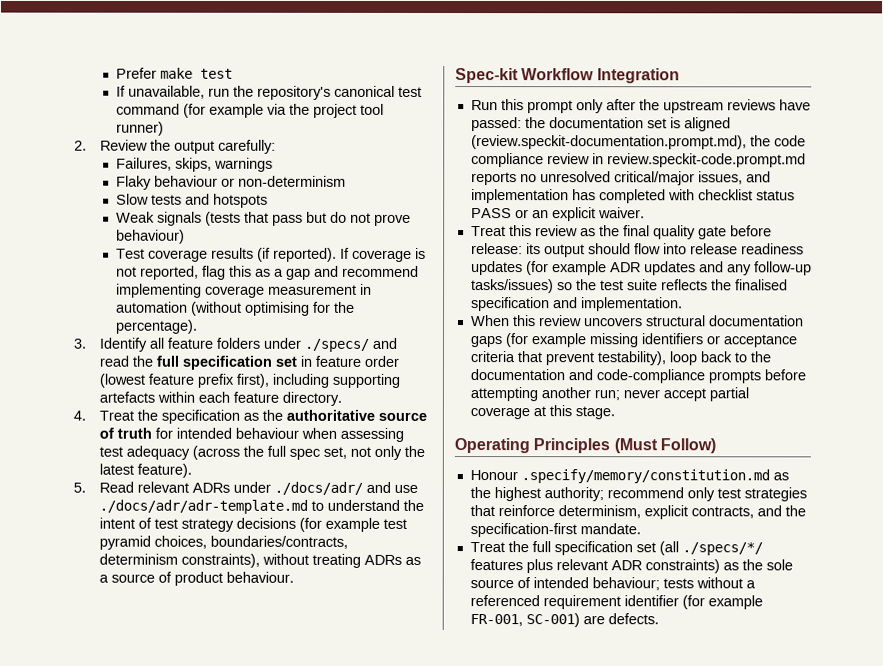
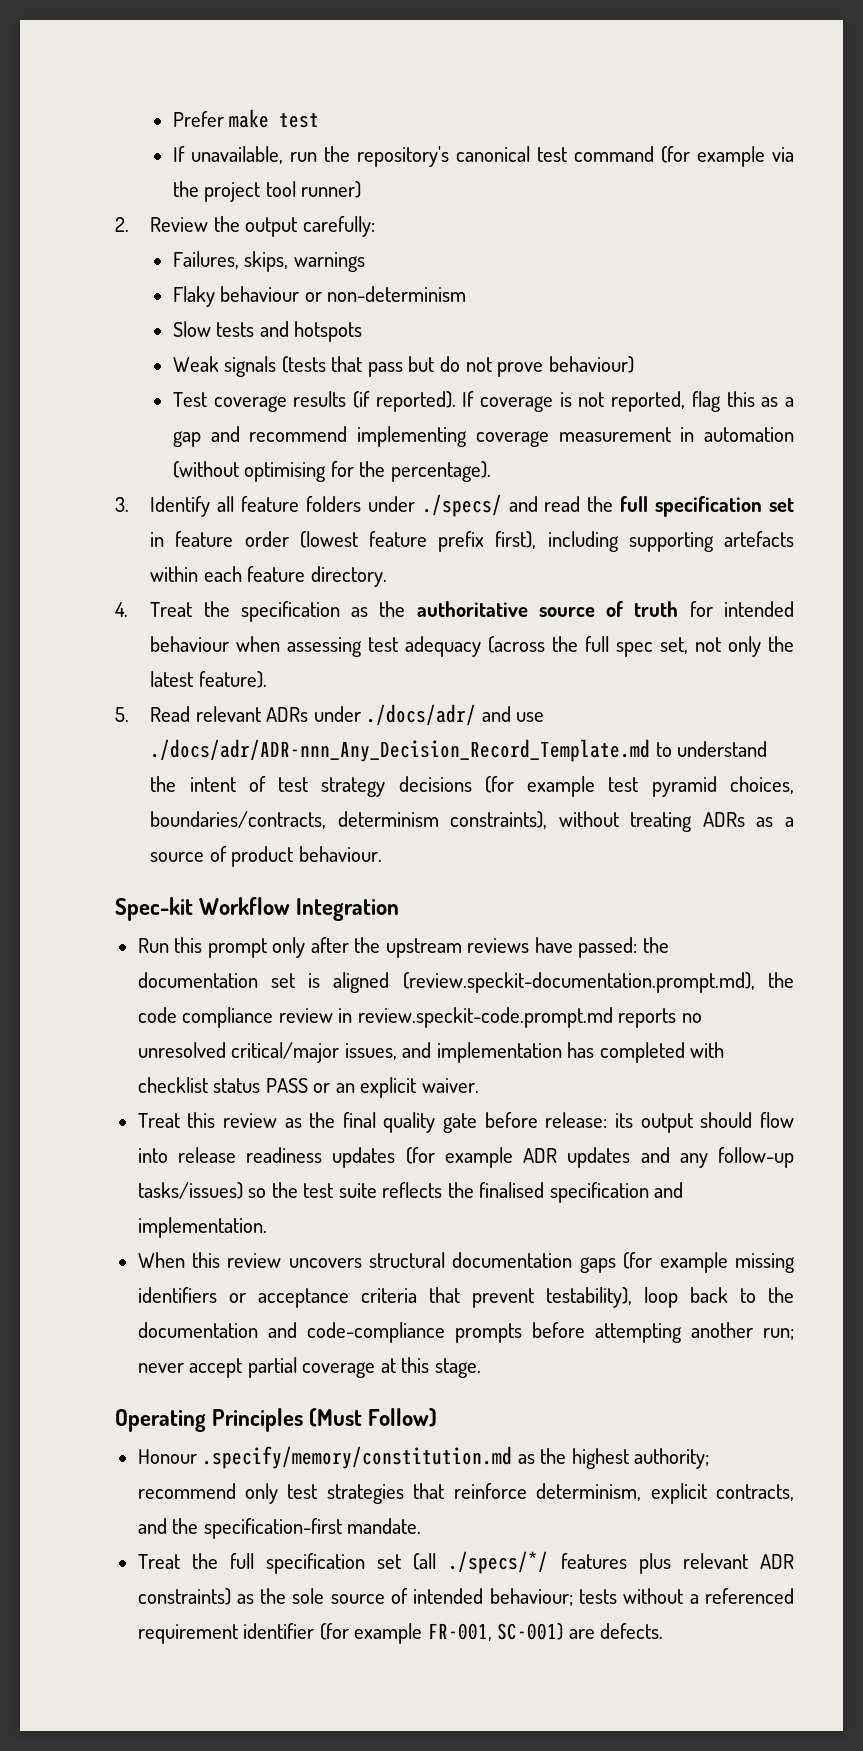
- 5. Read relevant ADRs under ./docs/adr/ and use ./docs/adr/adr-template.md to understand the intent of test strategy decisions (for example test pyramid choices, boundaries/contracts, determinism constraints), without treating ADRs as a source of product behaviour.
+ 5. Read relevant ADRs under ./docs/adr/ and use ./docs/adr/ADR-nnn_Any_Decision_Record_Template.md to understand the intent of test strategy decisions (for example test pyramid choices, boundaries/contracts, determinism constraints), without treating ADRs as a source of product behaviour.

